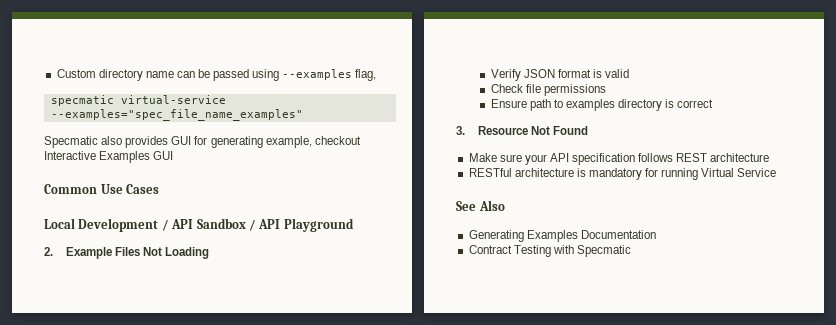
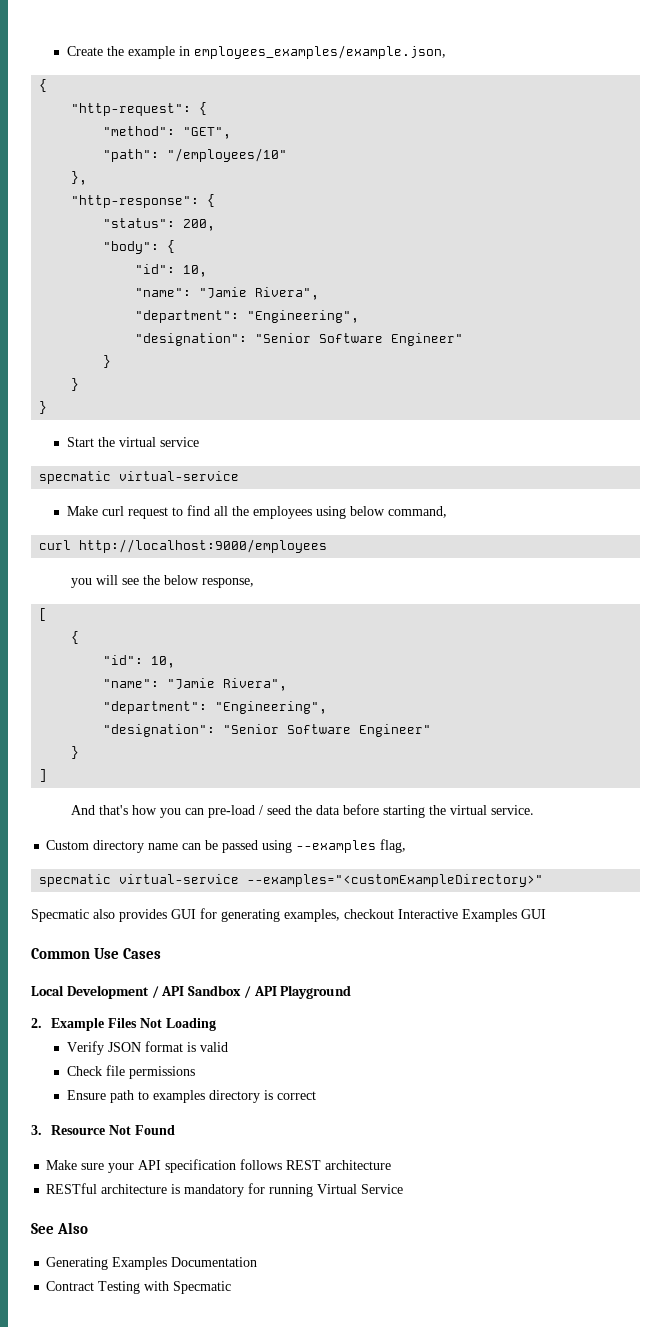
+ Create the example in employees_examples/example.json,
+ {
+ "http-request": {
+ "method": "GET",
+ "path": "/employees/10"
+ },
+ "http-response": {
+ "status": 200,
+ "body": {
+ "id": 10,
+ "name": "Jamie Rivera",
+ "department": "Engineering",
+ "designation": "Senior Software Engineer"
+ }
+ }
+ }
+ Start the virtual service
+ specmatic virtual-service
+ Make curl request to find all the employees using below command,
+ curl http://localhost:9000/employees
+ you will see the below response,
+ [
+ {
+ "id": 10,
+ "name": "Jamie Rivera",
+ "department": "Engineering",
+ "designation": "Senior Software Engineer"
+ }
+ ]
+ And that's how you can pre-load / seed the data before starting the virtual service.
- specmatic virtual-service --examples="spec_file_name_examples"
+ specmatic virtual-service --examples="<customExampleDirectory>"
- Specmatic also provides GUI for generating example, checkout Interactive Examples GUI
+ Specmatic also provides GUI for generating examples, checkout Interactive Examples GUI

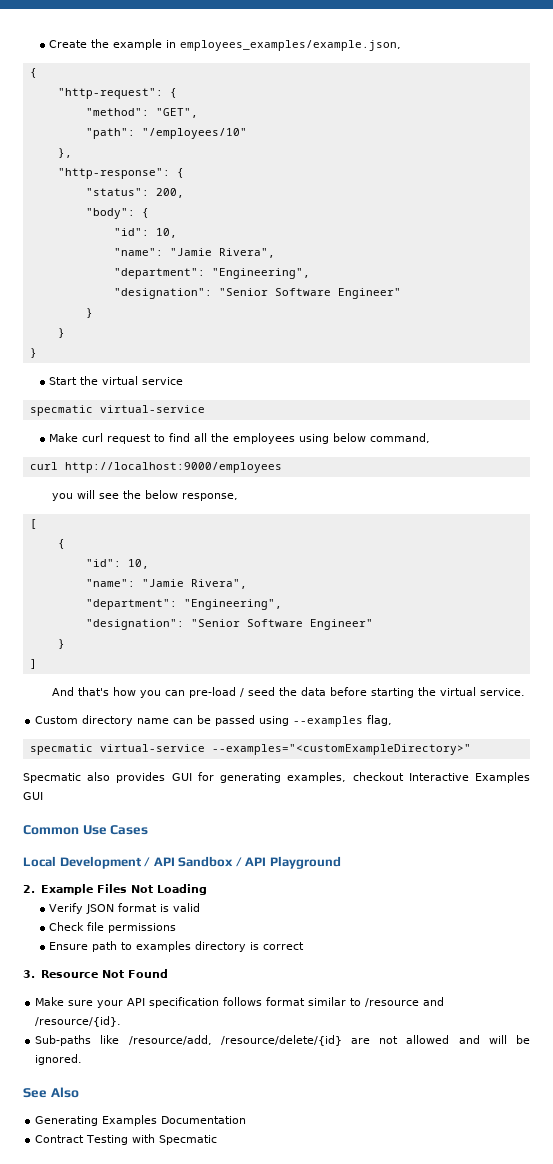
- Make sure your API specification follows REST architecture
- RESTful architecture is mandatory for running Virtual Service
+ Make sure your API specification follows format similar to /resource and /resource/{id}.
+ Sub-paths like /resource/add, /resource/delete/{id} are not allowed and will be ignored.

